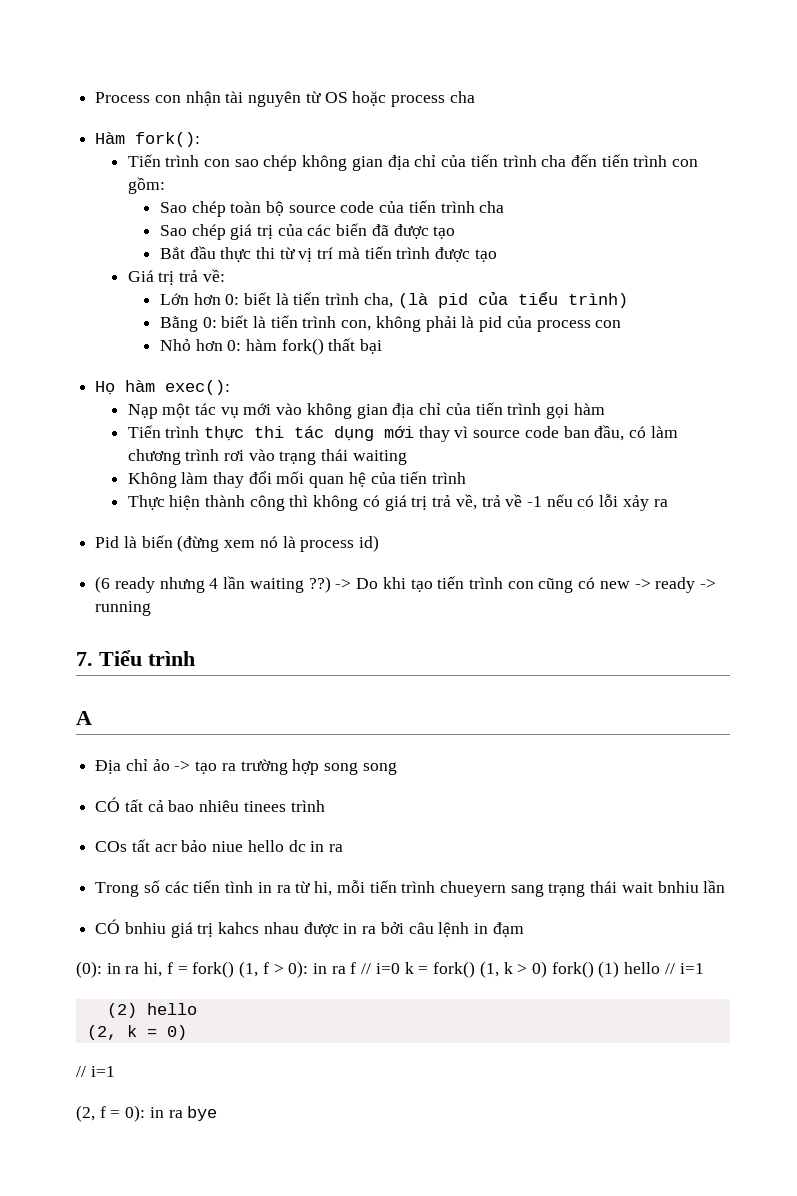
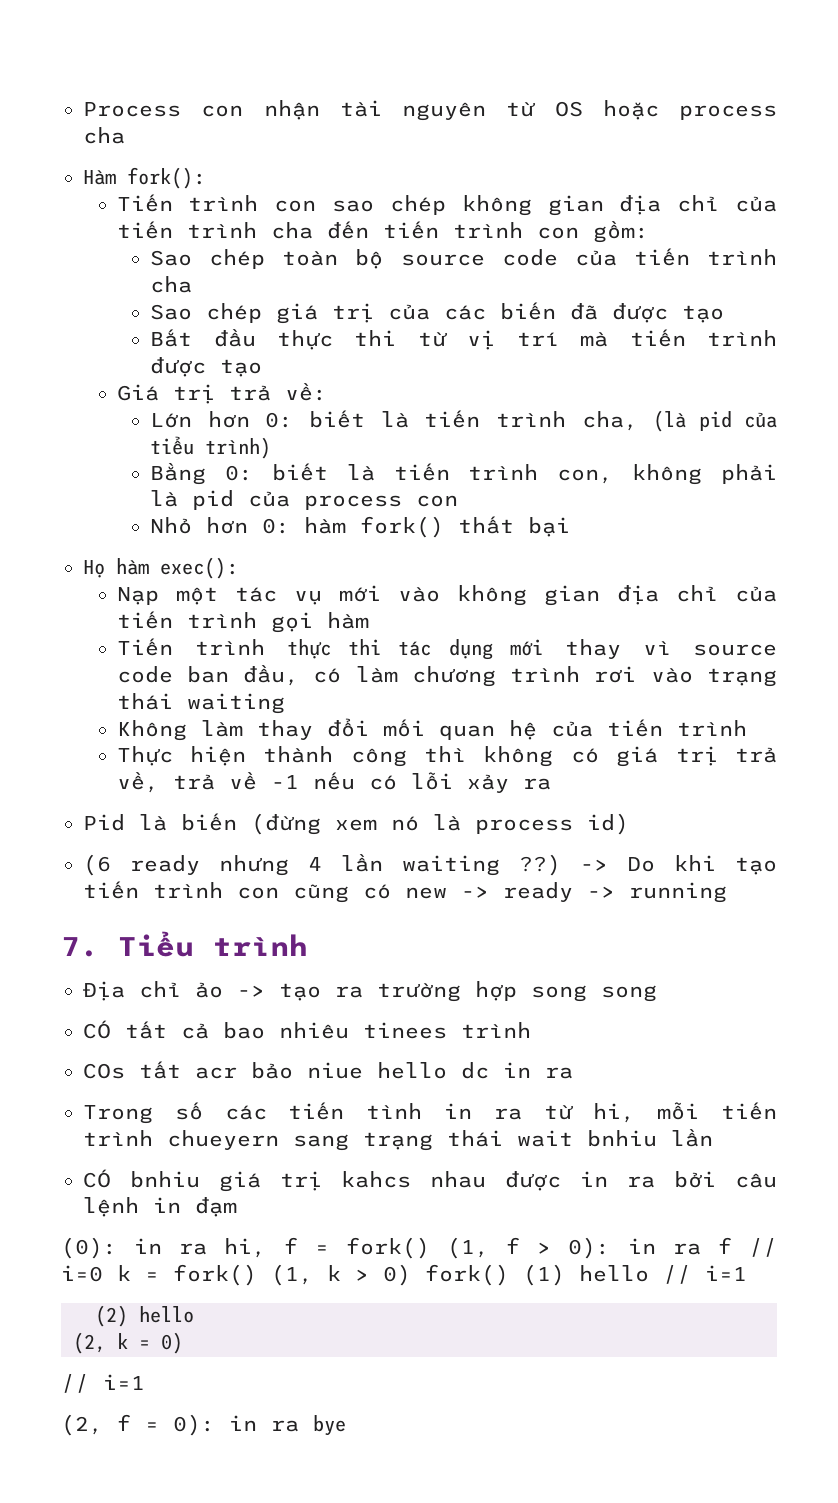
- A

